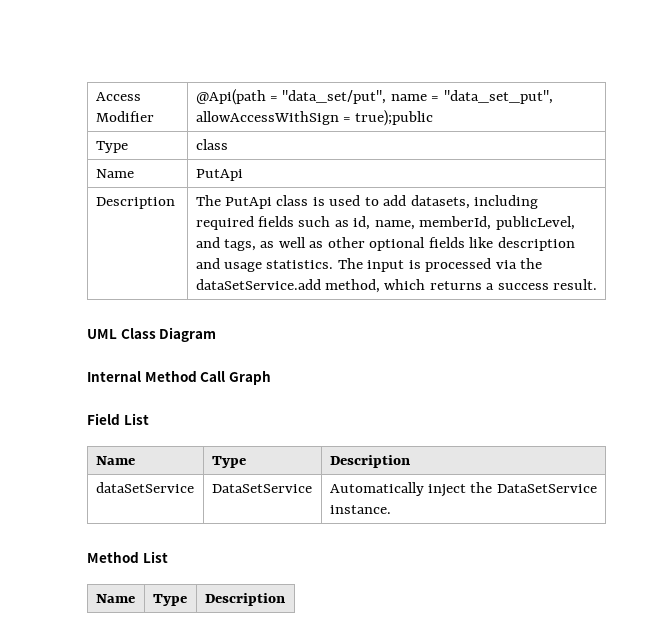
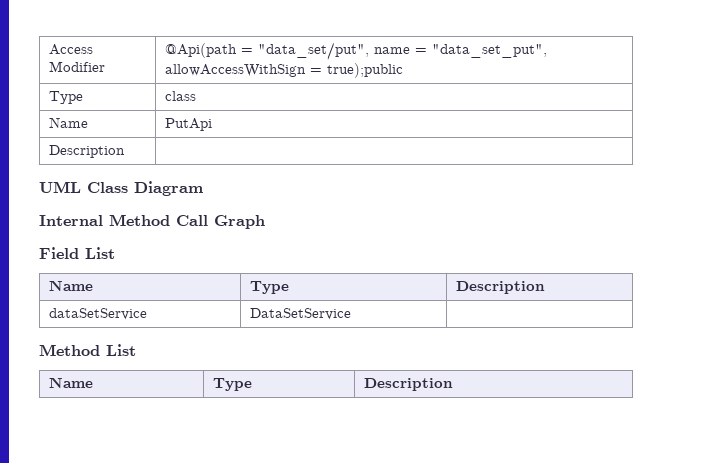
- The PutApi class is used to add datasets, including required fields such as id, name, memberId, publicLevel, and tags, as well as other optional fields like description and usage statistics. The input is processed via the dataSetService.add method, which returns a success result.
- dataSetService | DataSetService | Automatically inject the DataSetService instance.
+ dataSetService | DataSetService |

